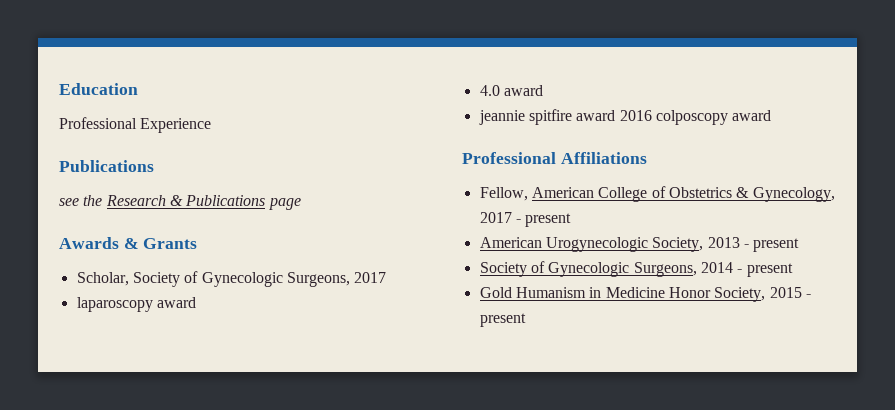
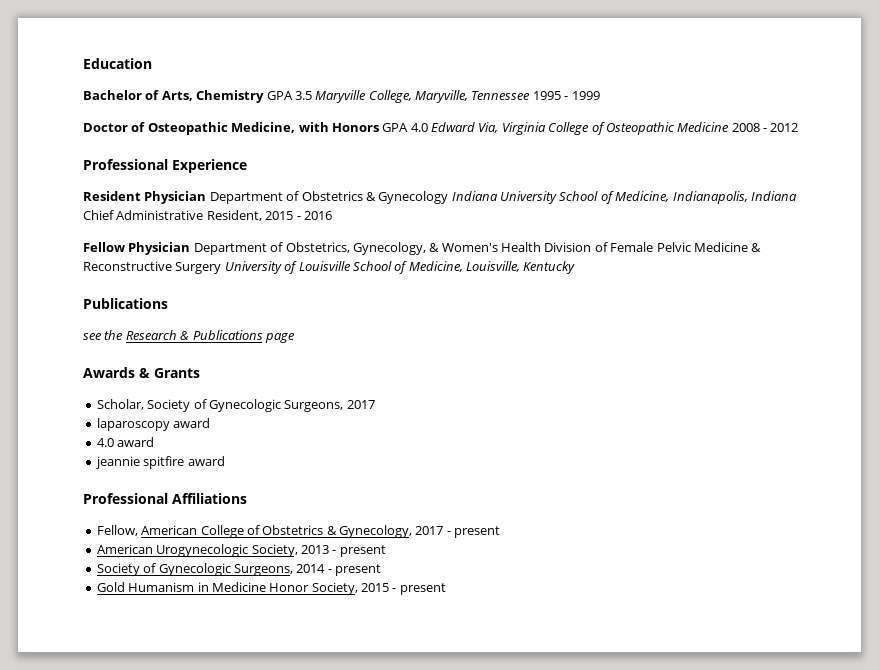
+ Bachelor of Arts, Chemistry GPA 3.5 Maryville College, Maryville, Tennessee 1995 - 1999
+ Doctor of Osteopathic Medicine, with Honors GPA 4.0 Edward Via, Virginia College of Osteopathic Medicine 2008 - 2012
  Professional Experience
+ Resident Physician Department of Obstetrics & Gynecology Indiana University School of Medicine, Indianapolis, Indiana Chief Administrative Resident, 2015 - 2016
+ Fellow Physician Department of Obstetrics, Gynecology, & Women's Health Division of Female Pelvic Medicine & Reconstructive Surgery University of Louisville School of Medicine, Louisville, Kentucky
- jeannie spitfire award 2016 colposcopy award
+ jeannie spitfire award

